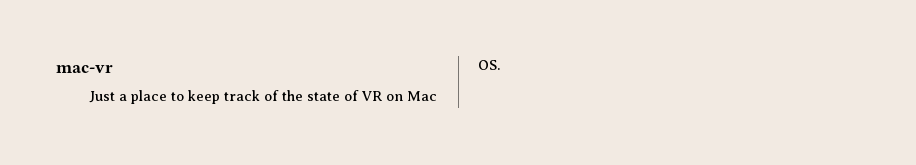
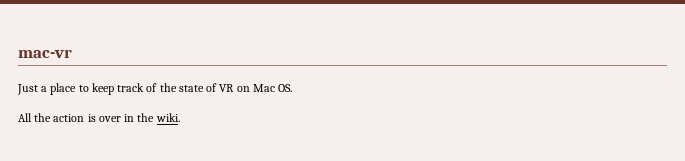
+ All the action is over in the wiki.

